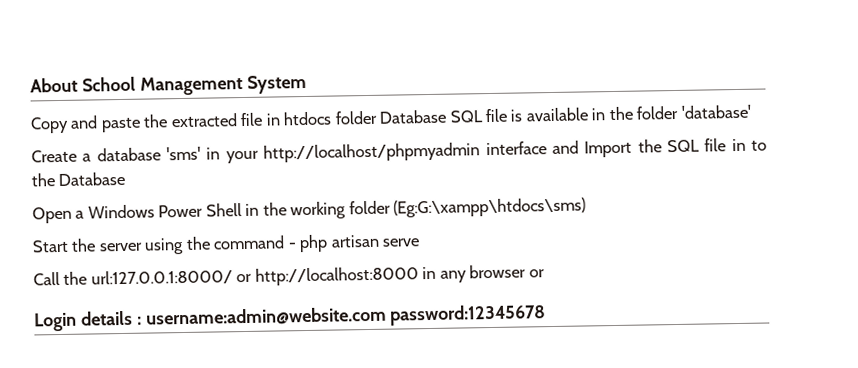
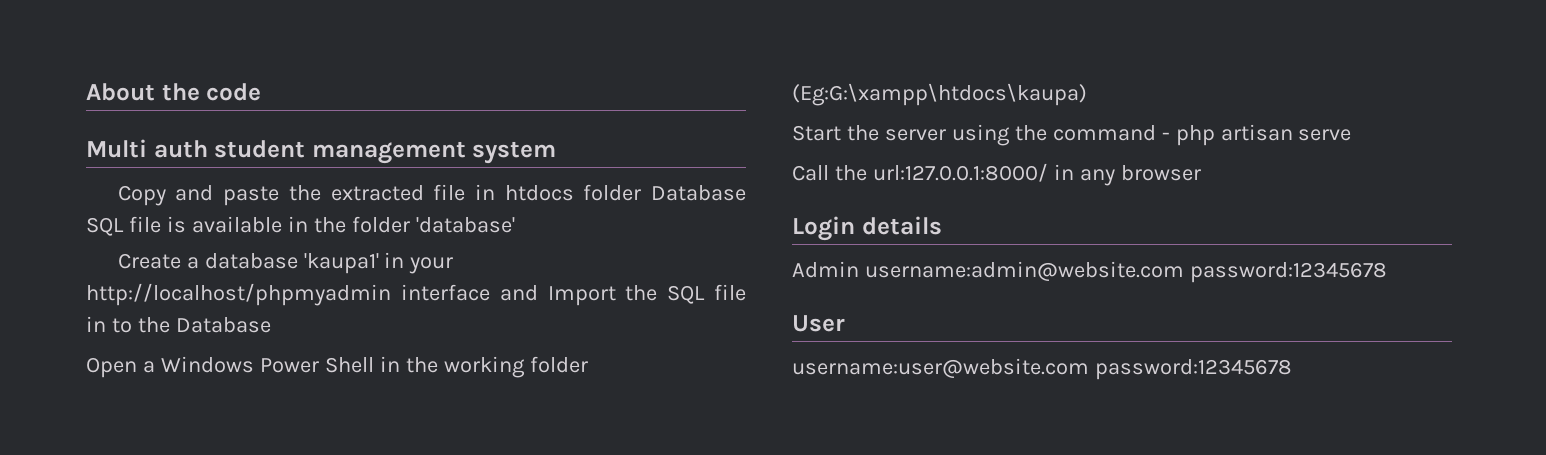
- About School Management System
+ About the code
+ Multi auth student management system
- Create a database 'sms' in your http://localhost/phpmyadmin interface and Import the SQL file in to the Database
+ Create a database 'kaupa1' in your http://localhost/phpmyadmin interface and Import the SQL file in to the Database
- Open a Windows Power Shell in the working folder (Eg:G:\xampp\htdocs\sms)
+ Open a Windows Power Shell in the working folder (Eg:G:\xampp\htdocs\kaupa)
- Call the url:127.0.0.1:8000/ or http://localhost:8000 in any browser or
+ Call the url:127.0.0.1:8000/ in any browser
- Login details : username:admin@website.com password:12345678
+ Login details
+ Admin username:admin@website.com password:12345678
+ User
+ username:user@website.com password:12345678

